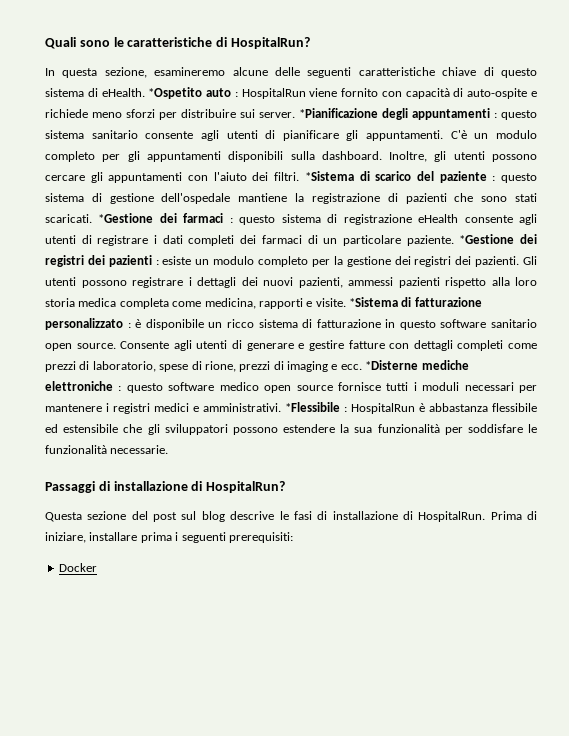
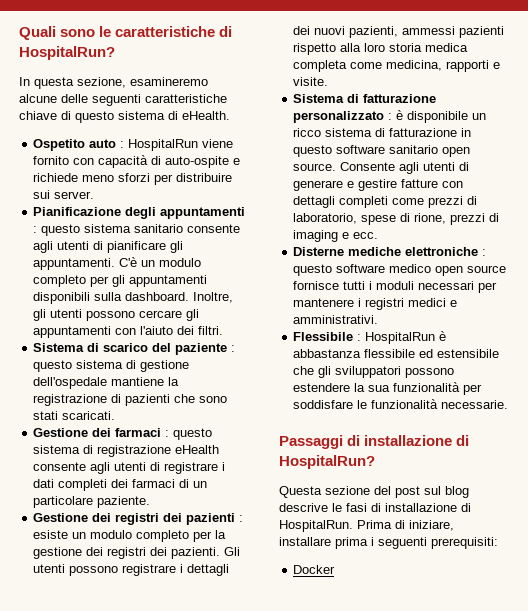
- In questa sezione, esamineremo alcune delle seguenti caratteristiche chiave di questo sistema di eHealth. *Ospetito auto : HospitalRun viene fornito con capacità di auto-ospite e richiede meno sforzi per distribuire sui server. *Pianificazione degli appuntamenti : questo sistema sanitario consente agli utenti di pianificare gli appuntamenti.
+ In questa sezione, esamineremo alcune delle seguenti caratteristiche chiave di questo sistema di eHealth.
+ Ospetito auto : HospitalRun viene fornito con capacità di auto-ospite e richiede meno sforzi per distribuire sui server.
+ Pianificazione degli appuntamenti : questo sistema sanitario consente agli utenti di pianificare gli appuntamenti.
- Inoltre, gli utenti possono cercare gli appuntamenti con l'aiuto dei filtri. *Sistema di scarico del paziente :
+ Inoltre, gli utenti possono cercare gli appuntamenti con l'aiuto dei filtri.
+ Sistema di scarico del paziente :
- questo sistema di gestione dell'ospedale mantiene la registrazione di pazienti che sono stati scaricati. *Gestione dei farmaci :
+ questo sistema di gestione dell'ospedale mantiene la registrazione di pazienti che sono stati scaricati.
+ Gestione dei farmaci :
- questo sistema di registrazione eHealth consente agli utenti di registrare i dati completi dei farmaci di un particolare paziente. *Gestione dei registri dei pazienti :
+ questo sistema di registrazione eHealth consente agli utenti di registrare i dati completi dei farmaci di un particolare paziente.
+ Gestione dei registri dei pazienti :
- Gli utenti possono registrare i dettagli dei nuovi pazienti, ammessi pazienti rispetto alla loro storia medica completa come medicina, rapporti e visite. *Sistema di fatturazione personalizzato : è disponibile un ricco sistema di fatturazione in questo software sanitario open source.
+ Gli utenti possono registrare i dettagli dei nuovi pazienti, ammessi pazienti rispetto alla loro storia medica completa come medicina, rapporti e visite.
+ Sistema di fatturazione personalizzato : è disponibile un ricco sistema di fatturazione in questo software sanitario open source.
- Consente agli utenti di generare e gestire fatture con dettagli completi come prezzi di laboratorio, spese di rione, prezzi di imaging e ecc. *Disterne mediche elettroniche :
+ Consente agli utenti di generare e gestire fatture con dettagli completi come prezzi di laboratorio, spese di rione, prezzi di imaging e ecc.
+ Disterne mediche elettroniche :
- questo software medico open source fornisce tutti i moduli necessari per mantenere i registri medici e amministrativi. *Flessibile :
+ questo software medico open source fornisce tutti i moduli necessari per mantenere i registri medici e amministrativi.
+ Flessibile :

